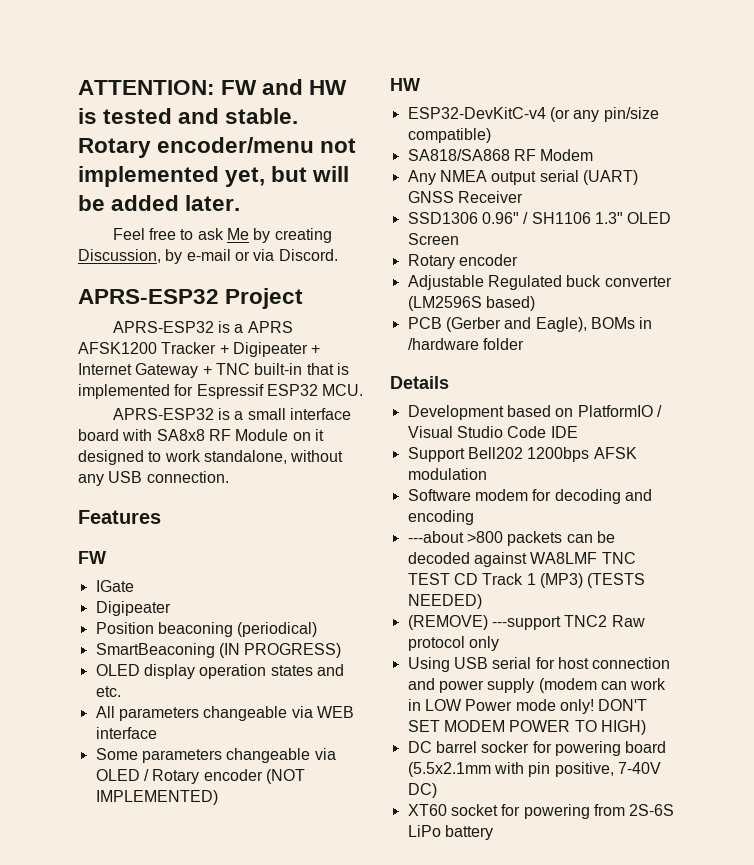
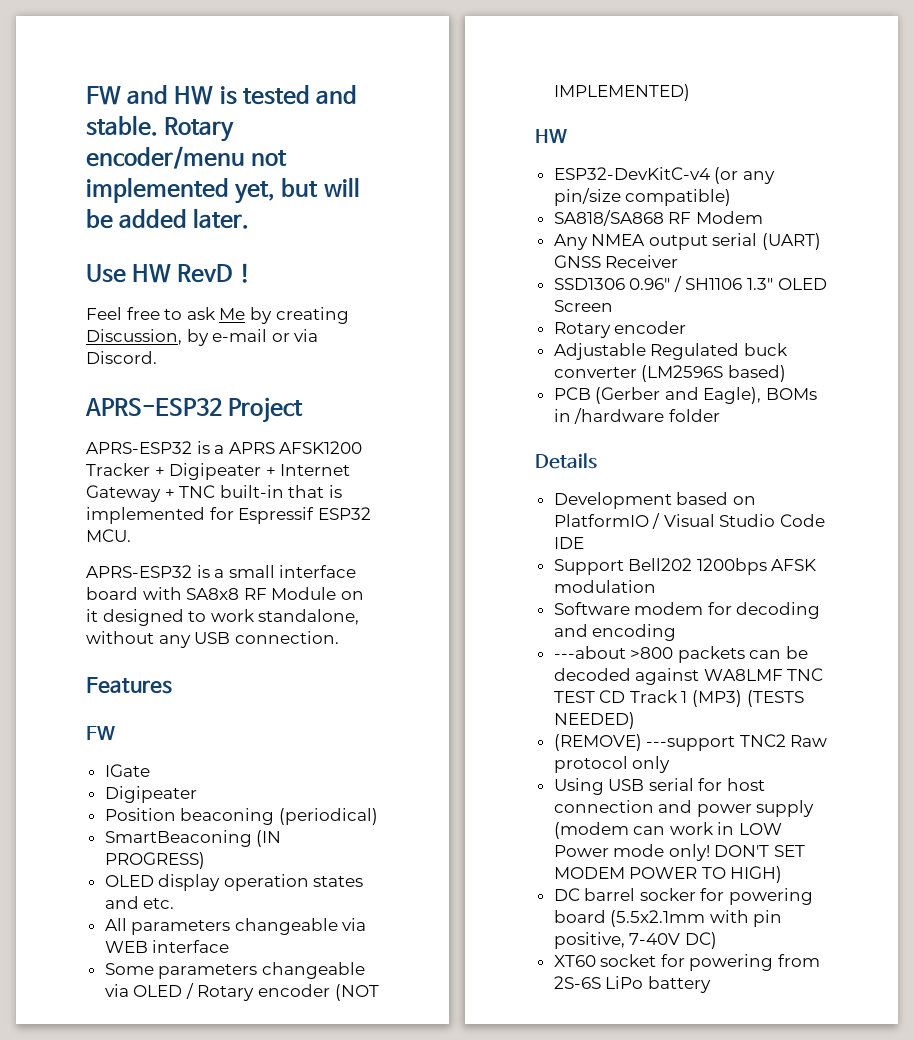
- ATTENTION: FW and HW is tested and stable.
+ FW and HW is tested and stable.
+ Use HW RevD !

